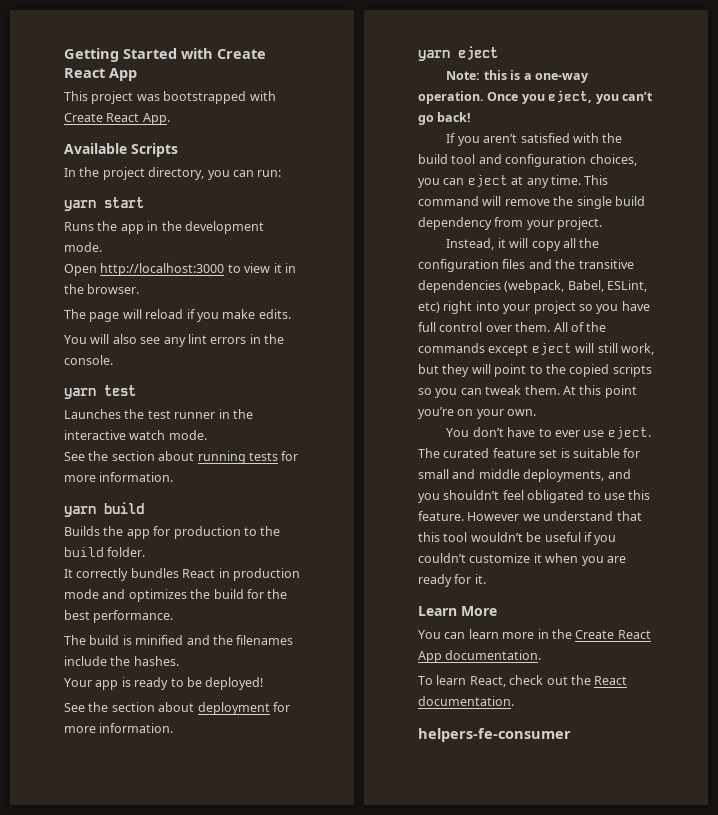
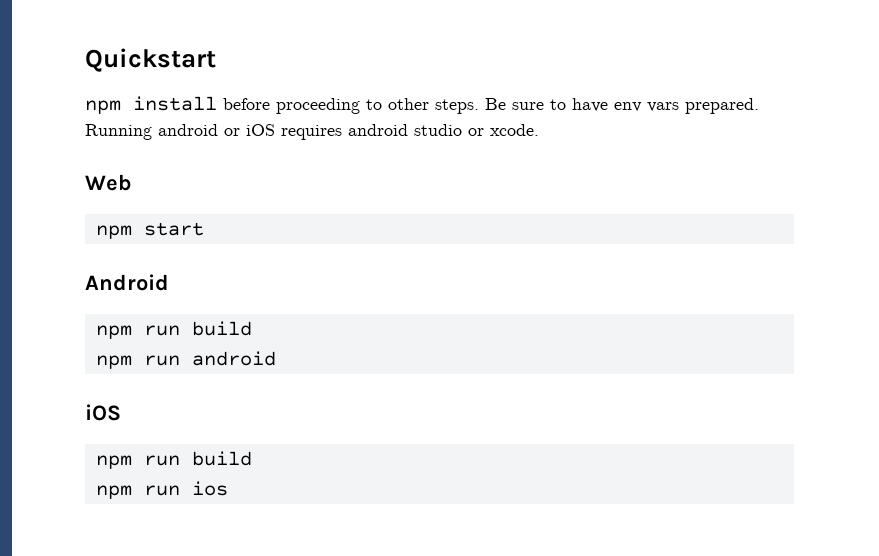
- Getting Started with Create React App
- This project was bootstrapped with Create React App.
- Available Scripts
- In the project directory, you can run:
- yarn start
- Runs the app in the development mode.
- Open http://localhost:3000 to view it in the browser.
- The page will reload if you make edits.
- You will also see any lint errors in the console.
- yarn test
- Launches the test runner in the interactive watch mode.
- See the section about running tests for more information.
- yarn build
- Builds the app for production to the build folder.
- It correctly bundles React in production mode and optimizes the build for the best performance.
- The build is minified and the filenames include the hashes.
- Your app is ready to be deployed!
- See the section about deployment for more information.
- yarn eject
- Note: this is a one-way operation. Once you eject, you can’t go back!
- If you aren’t satisfied with the build tool and configuration choices, you can eject at any time. This command will remove the single build dependency from your project.
- Instead, it will copy all the configuration files and the transitive dependencies (webpack, Babel, ESLint, etc) right into your project so you have full control over them. All of the commands except eject will still work, but they will point to the copied scripts so you can tweak them. At this point you’re on your own.
- You don’t have to ever use eject. The curated feature set is suitable for small and middle deployments, and you shouldn’t feel obligated to use this feature. However we understand that this tool wouldn’t be useful if you couldn’t customize it when you are ready for it.
- Learn More
- You can learn more in the Create React App documentation.
- To learn React, check out the React documentation.
- helpers-fe-consumer
+ Quickstart
+ npm install before proceeding to other steps. Be sure to have env vars prepared. Running android or iOS requires android studio or xcode.
+ Web
+ npm start
+ Android
+ npm run build
+ npm run android
+ iOS
+ npm run build
+ npm run ios

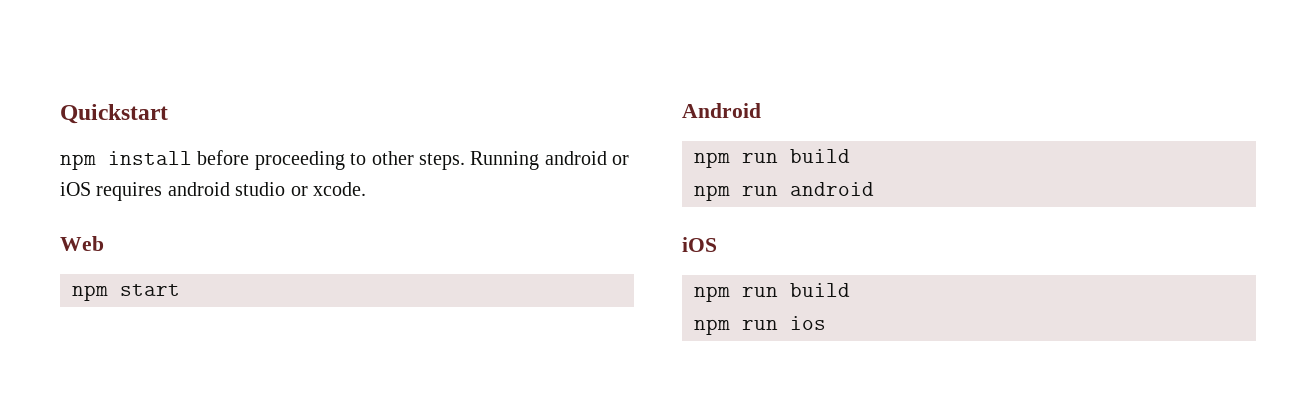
- Be sure to have env vars prepared.

